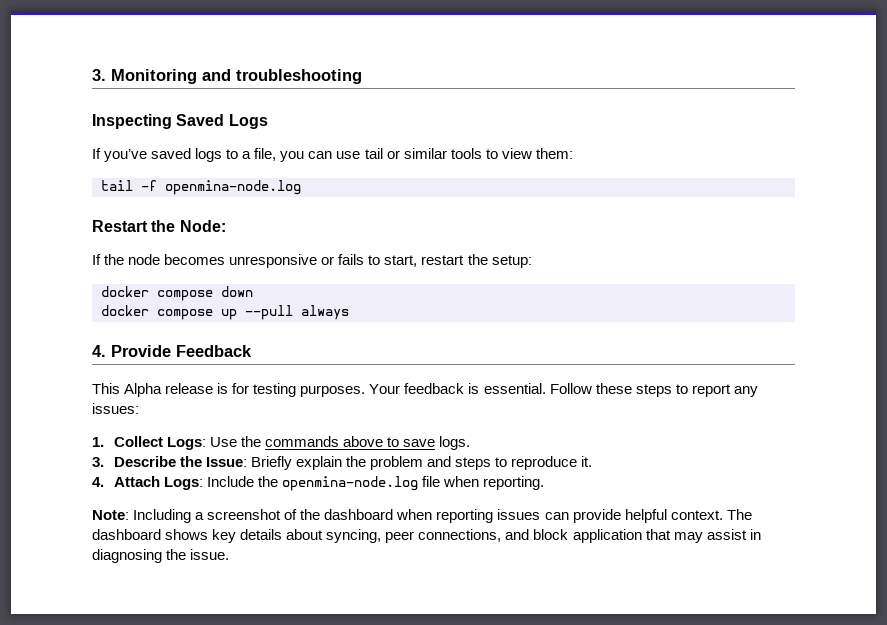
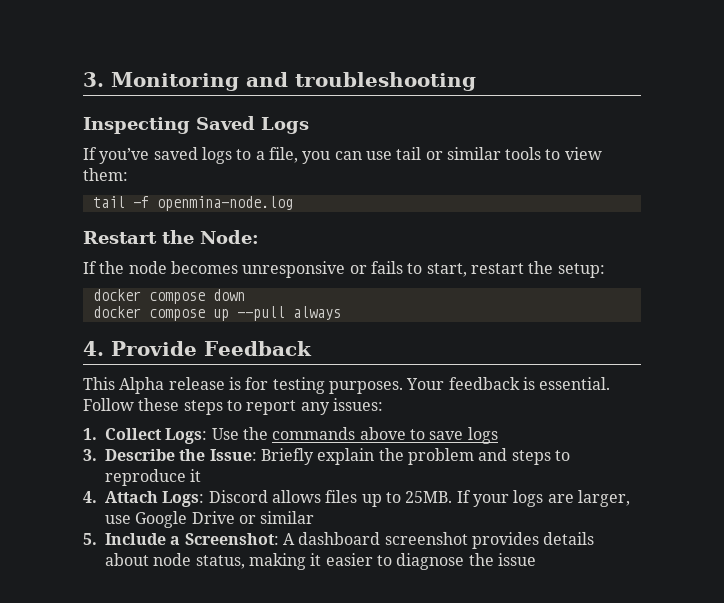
- 1. Collect Logs: Use the commands above to save logs.
+ 1. Collect Logs: Use the commands above to save logs
- 3. Describe the Issue: Briefly explain the problem and steps to reproduce it.
+ 3. Describe the Issue: Briefly explain the problem and steps to reproduce it
- 4. Attach Logs: Include the openmina-node.log file when reporting.
- Note: Including a screenshot of the dashboard when reporting issues can provide helpful context. The dashboard shows key details about syncing, peer connections, and block application that may assist in diagnosing the issue.
+ 4. Attach Logs: Discord allows files up to 25MB. If your logs are larger, use Google Drive or similar
+ 5. Include a Screenshot: A dashboard screenshot provides details about node status, making it easier to diagnose the issue

